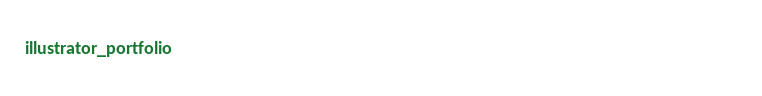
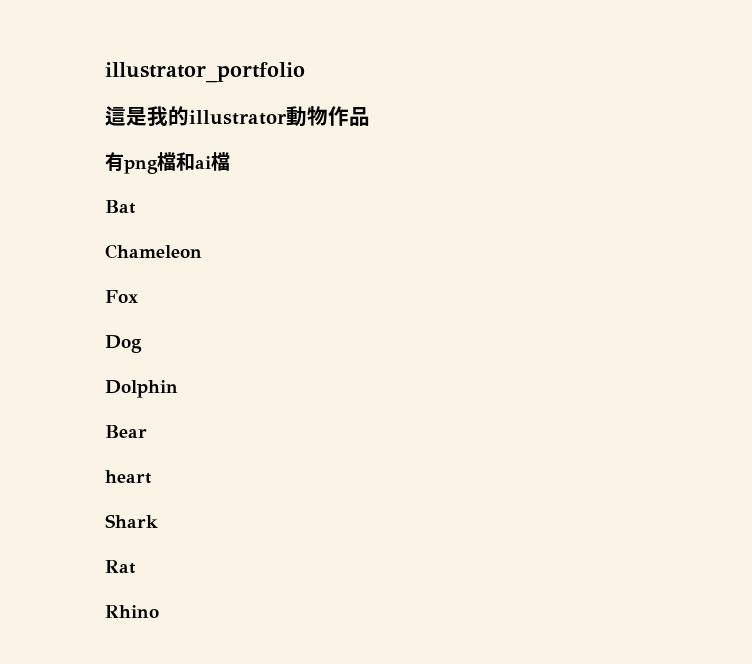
+ 這是我的illustrator動物作品
+ 有png檔和ai檔
+ Bat
+ Chameleon
+ Fox
+ Dog
+ Dolphin
+ Bear
+ heart
+ Shark
+ Rat
+ Rhino

